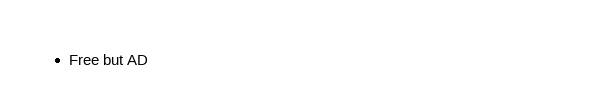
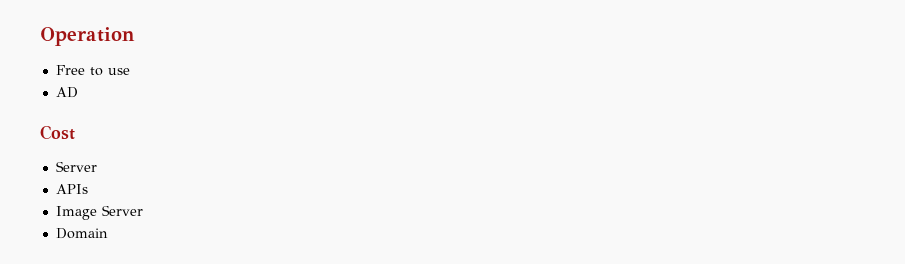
- Free but AD
+ Operation
+ Free to use
+ AD
+ Cost
+ Server
+ APIs
+ Image Server
+ Domain

